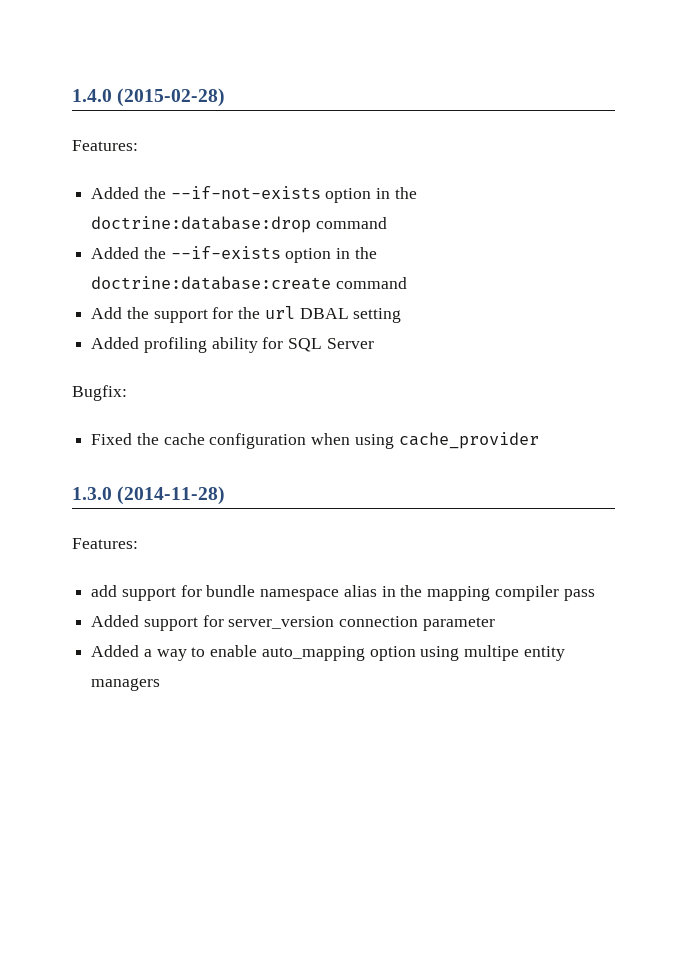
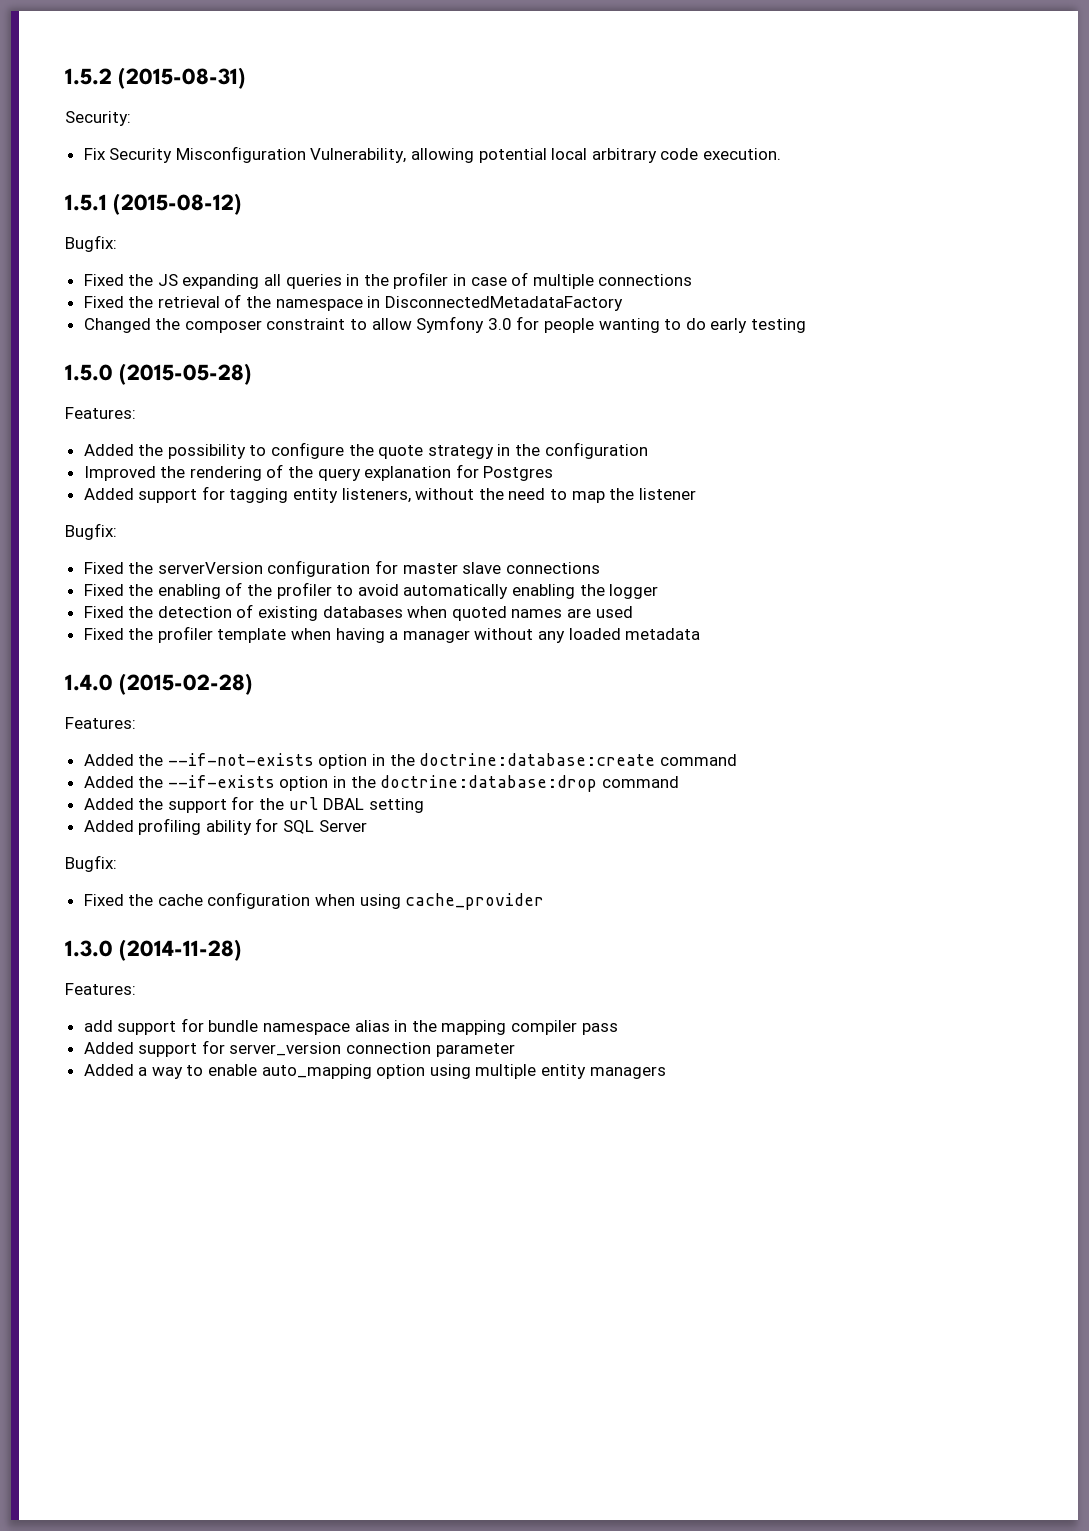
+ 1.5.2 (2015-08-31)
+ Security:
+ Fix Security Misconfiguration Vulnerability, allowing potential local arbitrary code execution.
+ 1.5.1 (2015-08-12)
+ Bugfix:
+ Fixed the JS expanding all queries in the profiler in case of multiple connections
+ Fixed the retrieval of the namespace in DisconnectedMetadataFactory
+ Changed the composer constraint to allow Symfony 3.0 for people wanting to do early testing
+ 1.5.0 (2015-05-28)
+ Features:
+ Added the possibility to configure the quote strategy in the configuration
+ Improved the rendering of the query explanation for Postgres
+ Added support for tagging entity listeners, without the need to map the listener
+ Bugfix:
+ Fixed the serverVersion configuration for master slave connections
+ Fixed the enabling of the profiler to avoid automatically enabling the logger
+ Fixed the detection of existing databases when quoted names are used
+ Fixed the profiler template when having a manager without any loaded metadata
- Added the --if-not-exists option in the doctrine:database:drop command
+ Added the --if-not-exists option in the doctrine:database:create command
- Added the --if-exists option in the doctrine:database:create command
- Add the support for the url DBAL setting
+ Added the --if-exists option in the doctrine:database:drop command
+ Added the support for the url DBAL setting
- Added a way to enable auto_mapping option using multipe entity managers
+ Added a way to enable auto_mapping option using multiple entity managers

